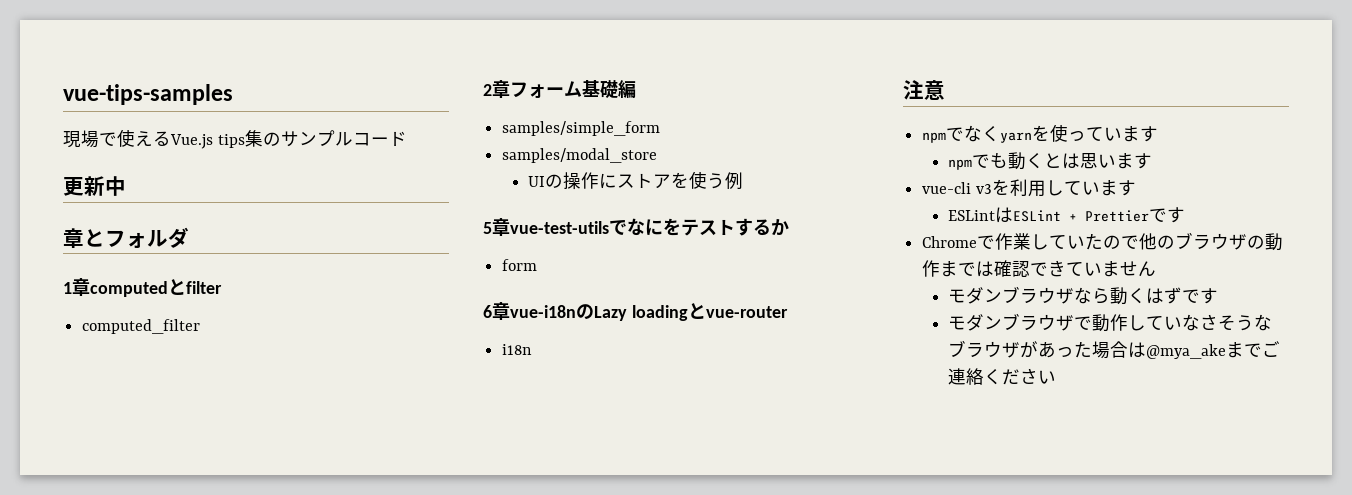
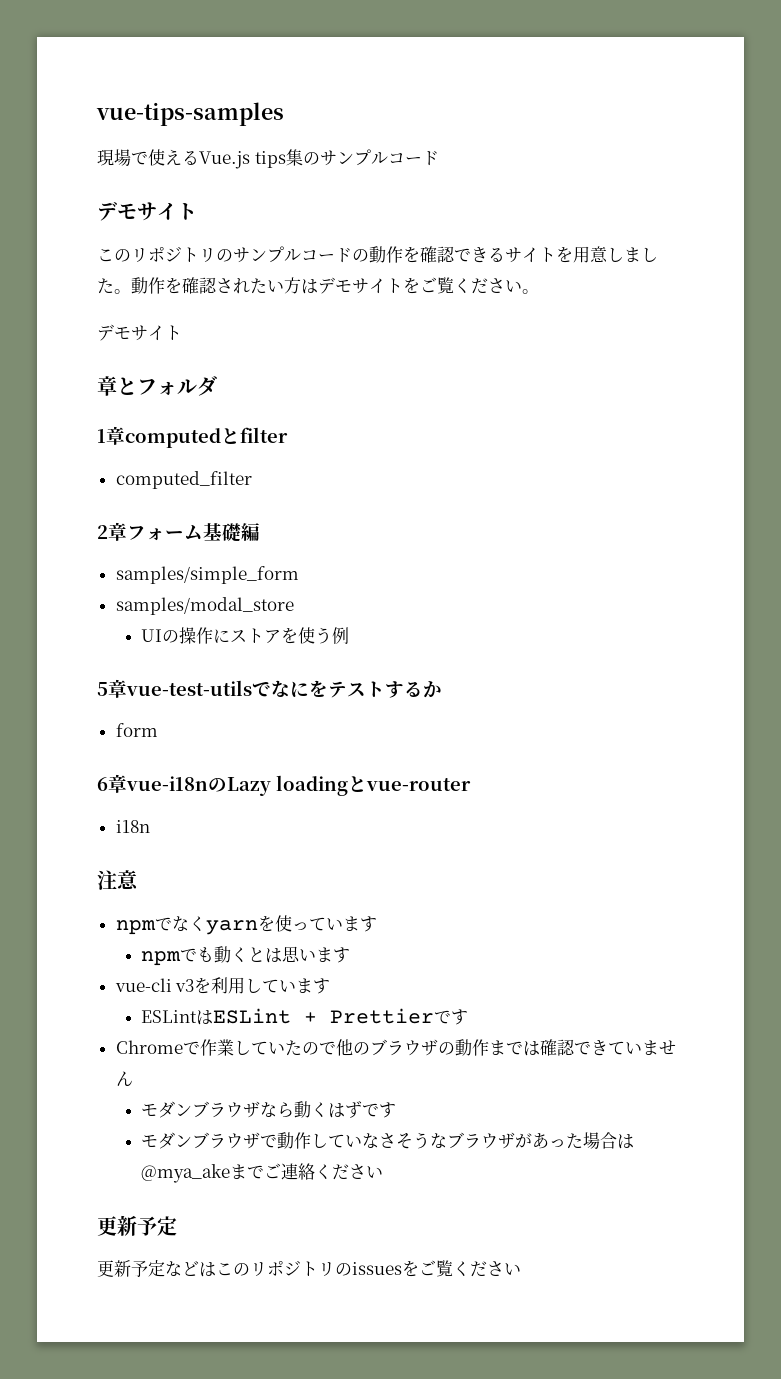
  現場で使えるVue.js tips集のサンプルコード
- 更新中
+ デモサイト
+ このリポジトリのサンプルコードの動作を確認できるサイトを用意しました。動作を確認されたい方はデモサイトをご覧ください。
+ デモサイト
  モダンブラウザで動作していなさそうなブラウザがあった場合は@mya_akeまでご連絡ください
+ 更新予定
+ 更新予定などはこのリポジトリのissuesをご覧ください

